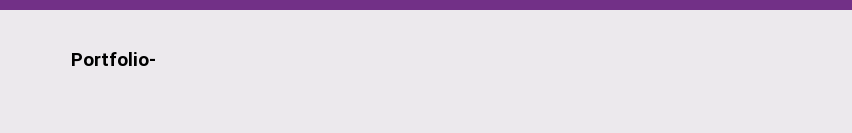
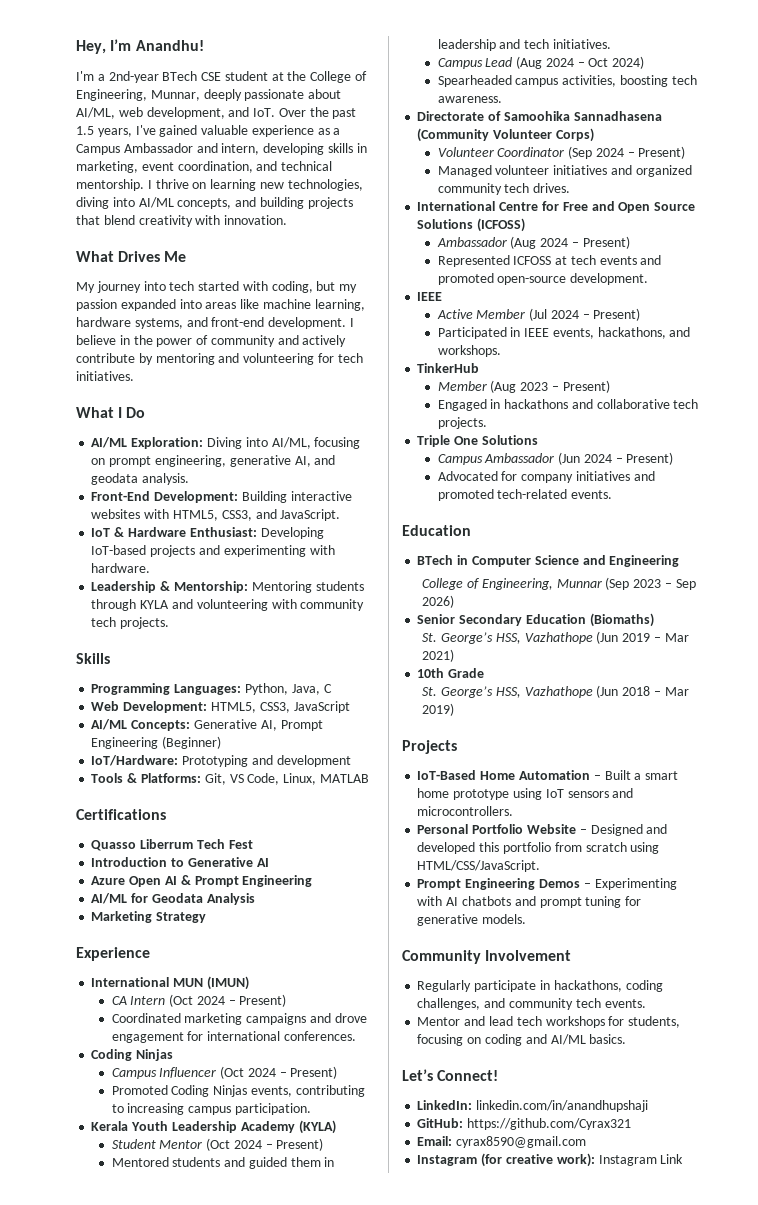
- Portfolio-
+ Hey, I’m Anandhu!
+ I'm a 2nd-year BTech CSE student at the College of Engineering, Munnar, deeply passionate about AI/ML, web development, and IoT. Over the past 1.5 years, I've gained valuable experience as a Campus Ambassador and intern, developing skills in marketing, event coordination, and technical mentorship. I thrive on learning new technologies, diving into AI/ML concepts, and building projects that blend creativity with innovation.
+ What Drives Me
+ My journey into tech started with coding, but my passion expanded into areas like machine learning, hardware systems, and front-end development. I believe in the power of community and actively contribute by mentoring and volunteering for tech initiatives.
+ What I Do
+ AI/ML Exploration: Diving into AI/ML, focusing on prompt engineering, generative AI, and geodata analysis.
+ Front-End Development: Building interactive websites with HTML5, CSS3, and JavaScript.
+ IoT & Hardware Enthusiast: Developing IoT-based projects and experimenting with hardware.
+ Leadership & Mentorship: Mentoring students through KYLA and volunteering with community tech projects.
+ Skills
+ Programming Languages: Python, Java, C
+ Web Development: HTML5, CSS3, JavaScript
+ AI/ML Concepts: Generative AI, Prompt Engineering (Beginner)
+ IoT/Hardware: Prototyping and development
+ Tools & Platforms: Git, VS Code, Linux, MATLAB
+ Certifications
+ Quasso Liberrum Tech Fest
+ Introduction to Generative AI
+ Azure Open AI & Prompt Engineering
+ AI/ML for Geodata Analysis
+ Marketing Strategy
+ Experience
+ International MUN (IMUN)
+ CA Intern (Oct 2024 – Present)
+ Coordinated marketing campaigns and drove engagement for international conferences.
+ Coding Ninjas
+ Campus Influencer (Oct 2024 – Present)
+ Promoted Coding Ninjas events, contributing to increasing campus participation.
+ Kerala Youth Leadership Academy (KYLA)
+ Student Mentor (Oct 2024 – Present)
+ Mentored students and guided them in leadership and tech initiatives.
+ Campus Lead (Aug 2024 – Oct 2024)
+ Spearheaded campus activities, boosting tech awareness.
+ Directorate of Samoohika Sannadhasena (Community Volunteer Corps)
+ Volunteer Coordinator (Sep 2024 – Present)
+ Managed volunteer initiatives and organized community tech drives.
+ International Centre for Free and Open Source Solutions (ICFOSS)
+ Ambassador (Aug 2024 – Present)
+ Represented ICFOSS at tech events and promoted open-source development.
+ IEEE
+ Active Member (Jul 2024 – Present)
+ Participated in IEEE events, hackathons, and workshops.
+ TinkerHub
+ Member (Aug 2023 – Present)
+ Engaged in hackathons and collaborative tech projects.
+ Triple One Solutions
+ Campus Ambassador (Jun 2024 – Present)
+ Advocated for company initiatives and promoted tech-related events.
+ Education
+ BTech in Computer Science and Engineering
+ College of Engineering, Munnar (Sep 2023 – Sep 2026)
+ Senior Secondary Education (Biomaths)
+ St. George’s HSS, Vazhathope (Jun 2019 – Mar 2021)
+ 10th Grade
+ St. George’s HSS, Vazhathope (Jun 2018 – Mar 2019)
+ Projects
+ IoT-Based Home Automation – Built a smart home prototype using IoT sensors and microcontrollers.
+ Personal Portfolio Website – Designed and developed this portfolio from scratch using HTML/CSS/JavaScript.
+ Prompt Engineering Demos – Experimenting with AI chatbots and prompt tuning for generative models.
+ Community Involvement
+ Regularly participate in hackathons, coding challenges, and community tech events.
+ Mentor and lead tech workshops for students, focusing on coding and AI/ML basics.
+ Let’s Connect!
+ LinkedIn: linkedin.com/in/anandhupshaji
+ GitHub: https://github.com/Cyrax321
+ Email: cyrax8590@gmail.com
+ Instagram (for creative work): Instagram Link

